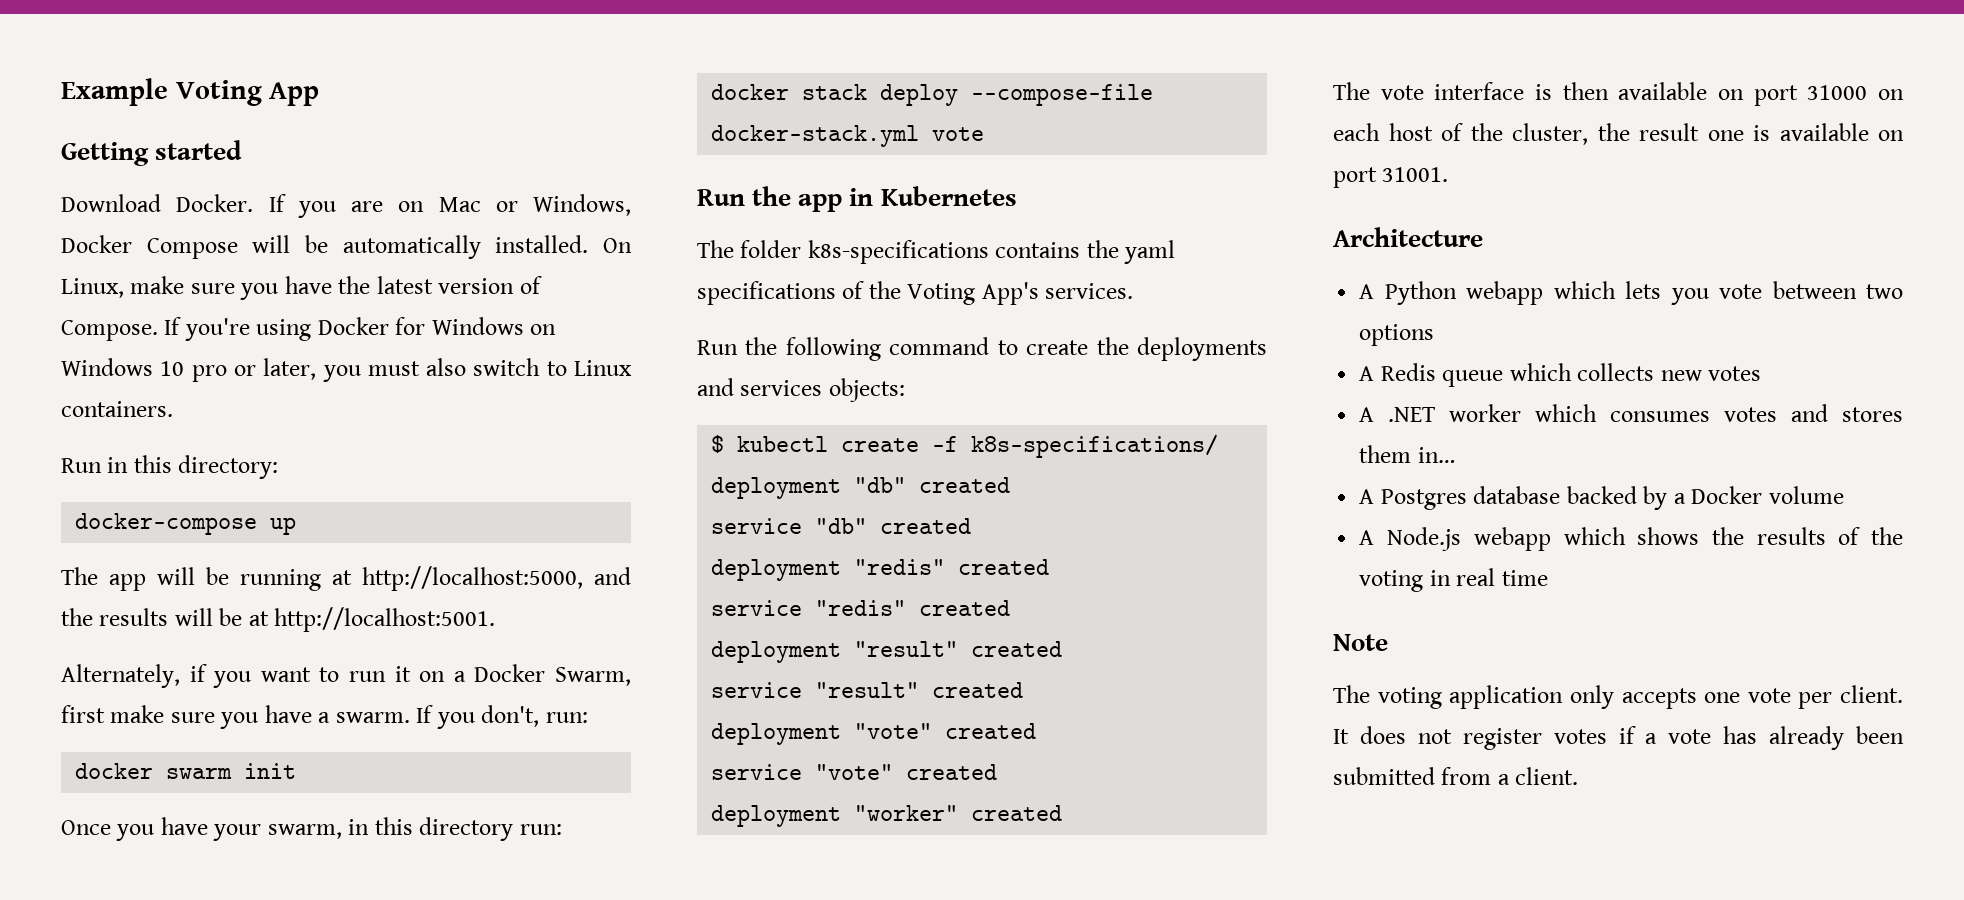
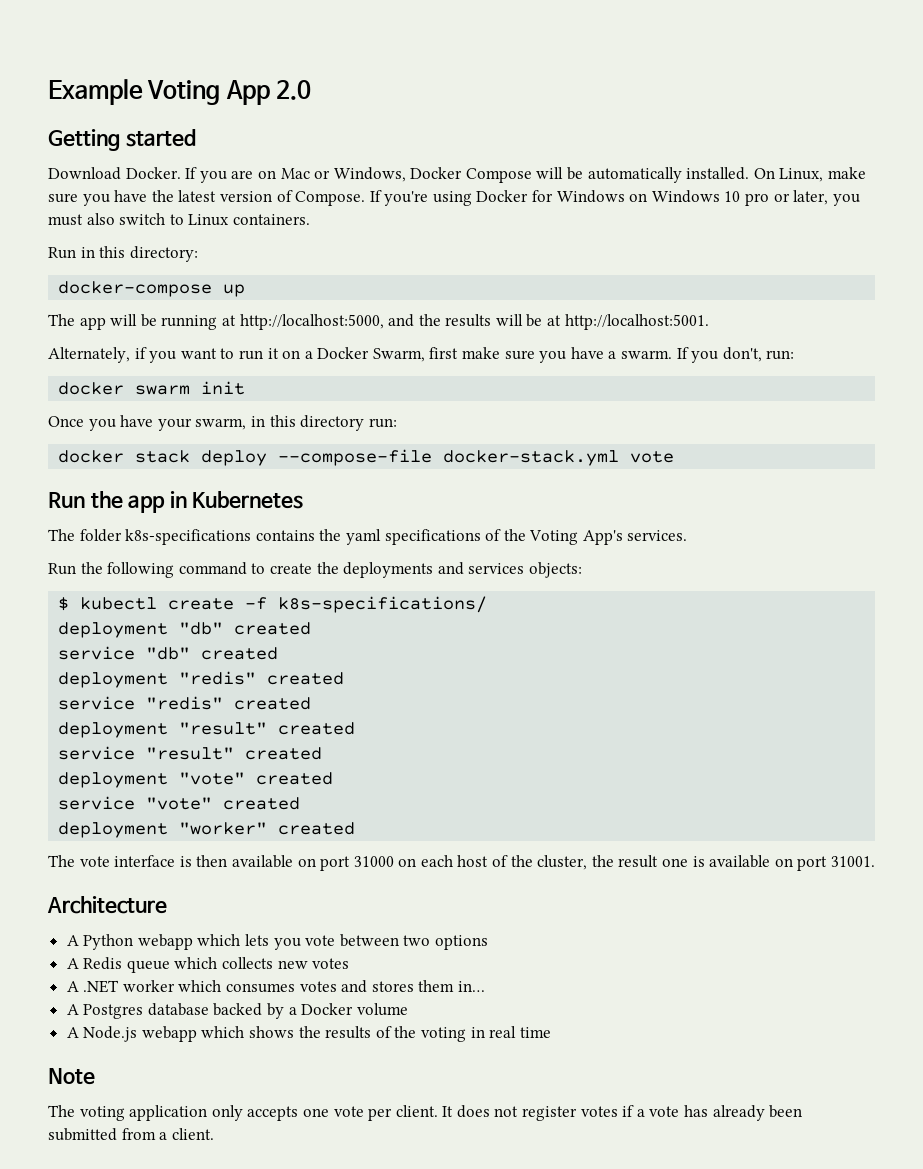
- Example Voting App
+ Example Voting App 2.0

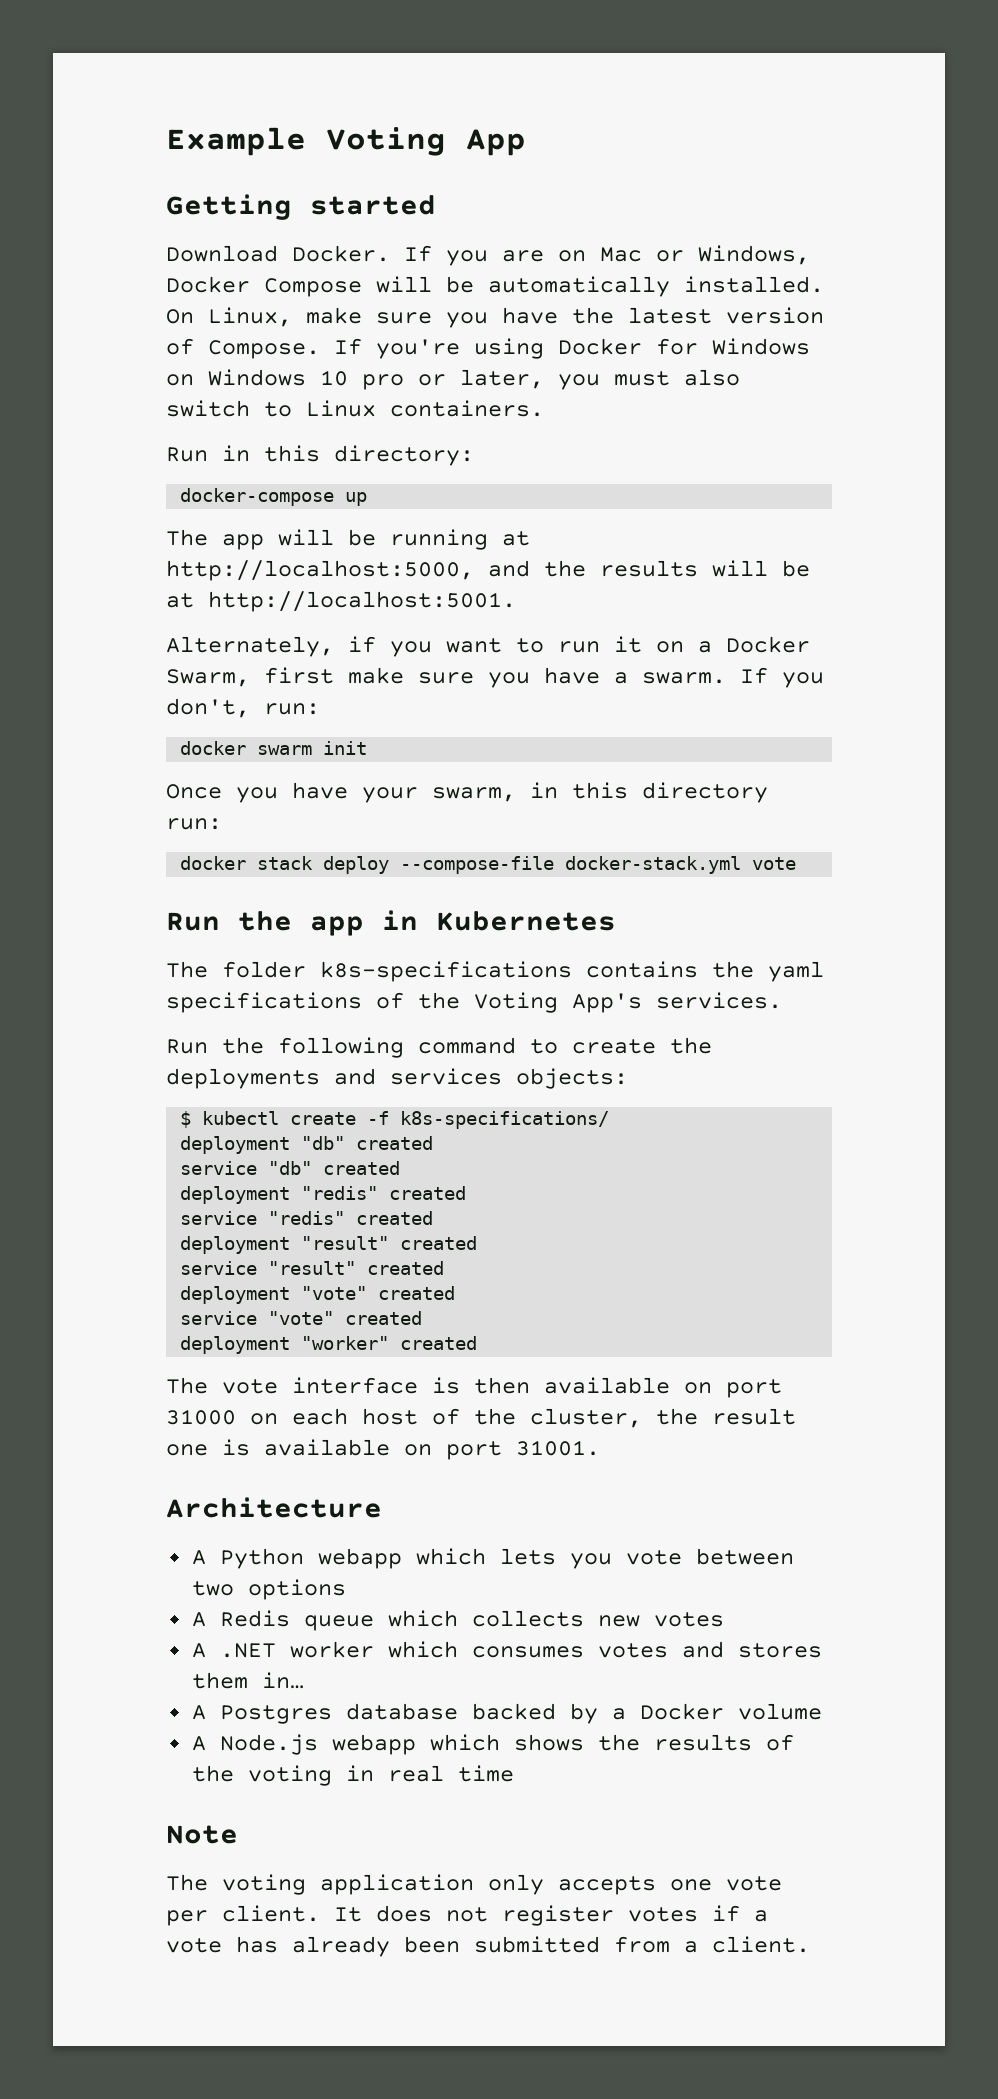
- Example Voting App 2.0
+ Example Voting App

